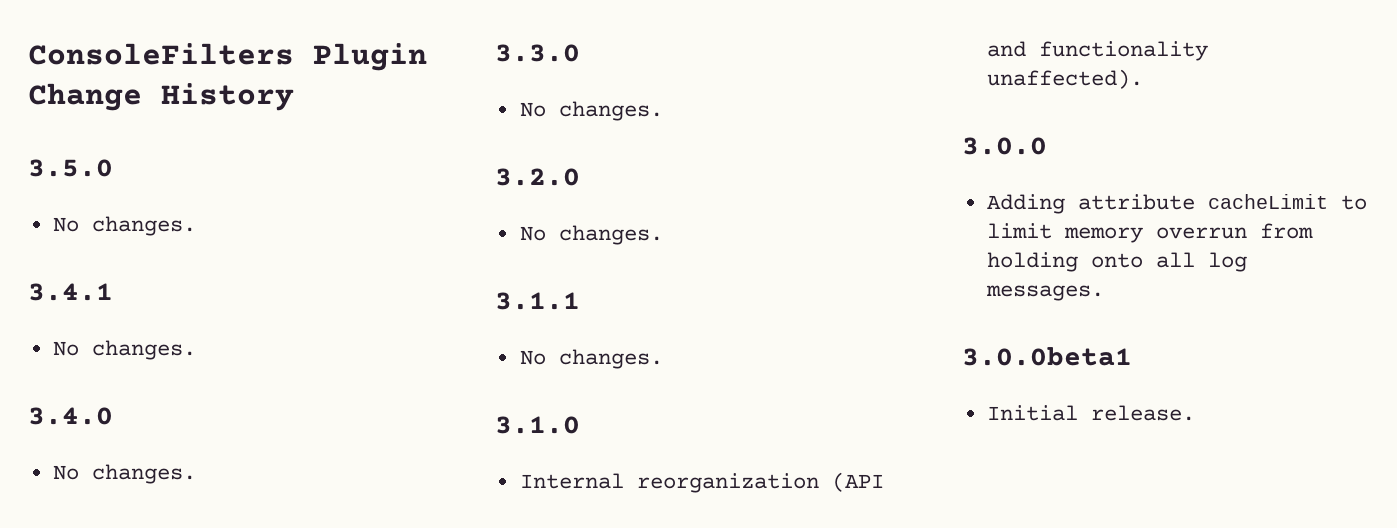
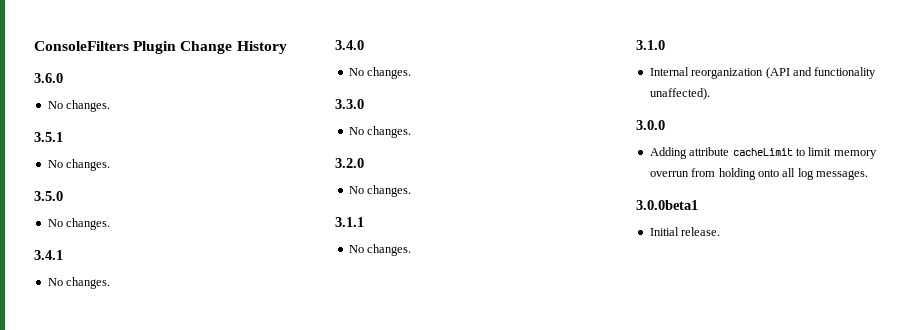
+ 3.6.0
+ No changes.
+ 3.5.1
+ No changes.

